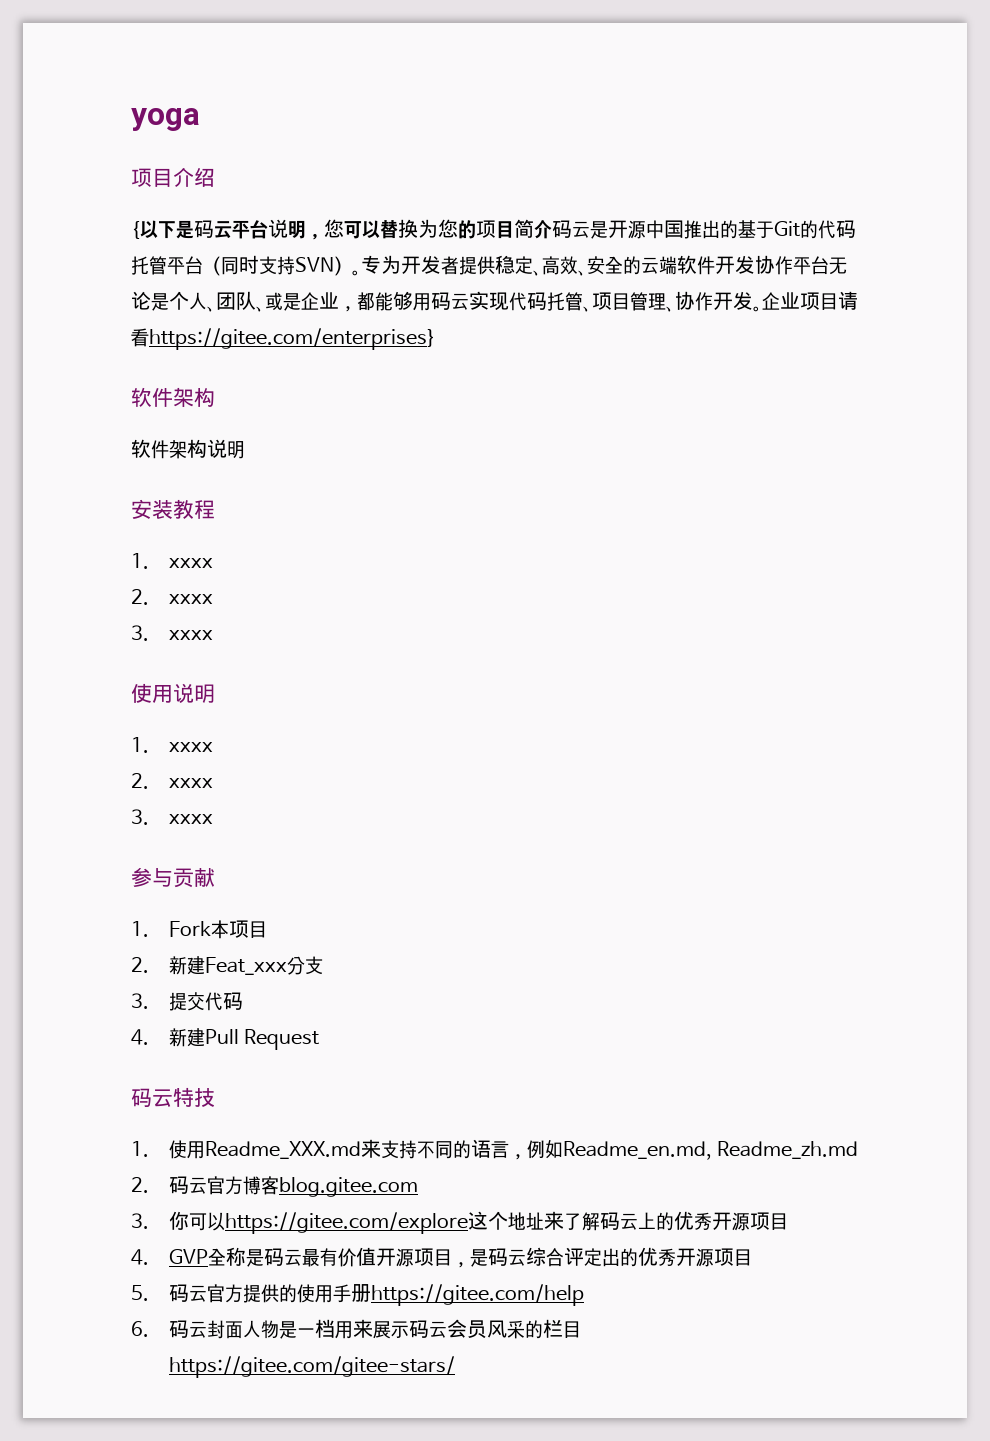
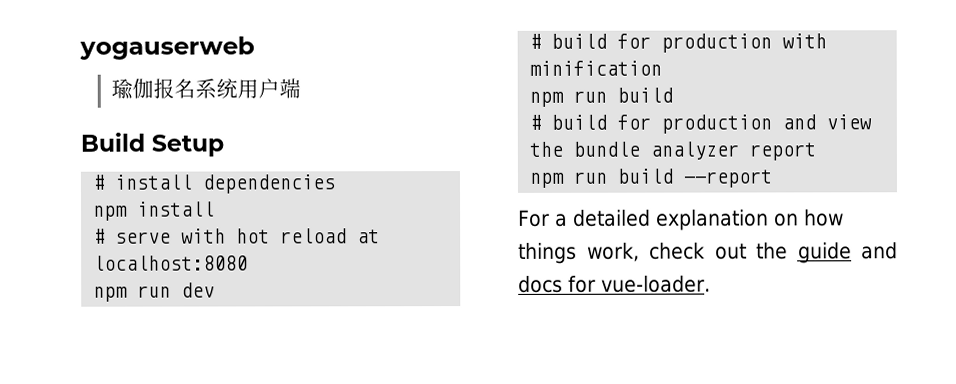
- yoga
- 项目介绍
- {以下是码云平台说明，您可以替换为您的项目简介码云是开源中国推出的基于Git的代码托管平台（同时支持SVN）。专为开发者提供稳定、高效、安全的云端软件开发协作平台无论是个人、团队、或是企业，都能够用码云实现代码托管、项目管理、协作开发。企业项目请看https://gitee.com/enterprises}
- 软件架构
- 软件架构说明
- 安装教程
- 1. xxxx
- 2. xxxx
- 3. xxxx
- 使用说明
- 1. xxxx
- 2. xxxx
- 3. xxxx
- 参与贡献
- 1. Fork本项目
- 2.新建Feat_xxx分支
- 3.提交代码
- 4.新建Pull Request
- 码云特技
- 1.使用Readme_XXX.md来支持不同的语言，例如Readme_en.md, Readme_zh.md
- 2.码云官方博客blog.gitee.com
- 3.你可以https://gitee.com/explore这个地址来了解码云上的优秀开源项目
- 4. GVP全称是码云最有价值开源项目，是码云综合评定出的优秀开源项目
- 5.码云官方提供的使用手册https://gitee.com/help
- 6.码云封面人物是一档用来展示码云会员风采的栏目https://gitee.com/gitee-stars/
+ yogauserweb
+ 瑜伽报名系统用户端
+ Build Setup
+ # install dependencies
+ npm install
+ # serve with hot reload at localhost:8080
+ npm run dev
+ # build for production with minification
+ npm run build
+ # build for production and view the bundle analyzer report
+ npm run build --report
+ For a detailed explanation on how things work, check out the guide and docs for vue-loader.

